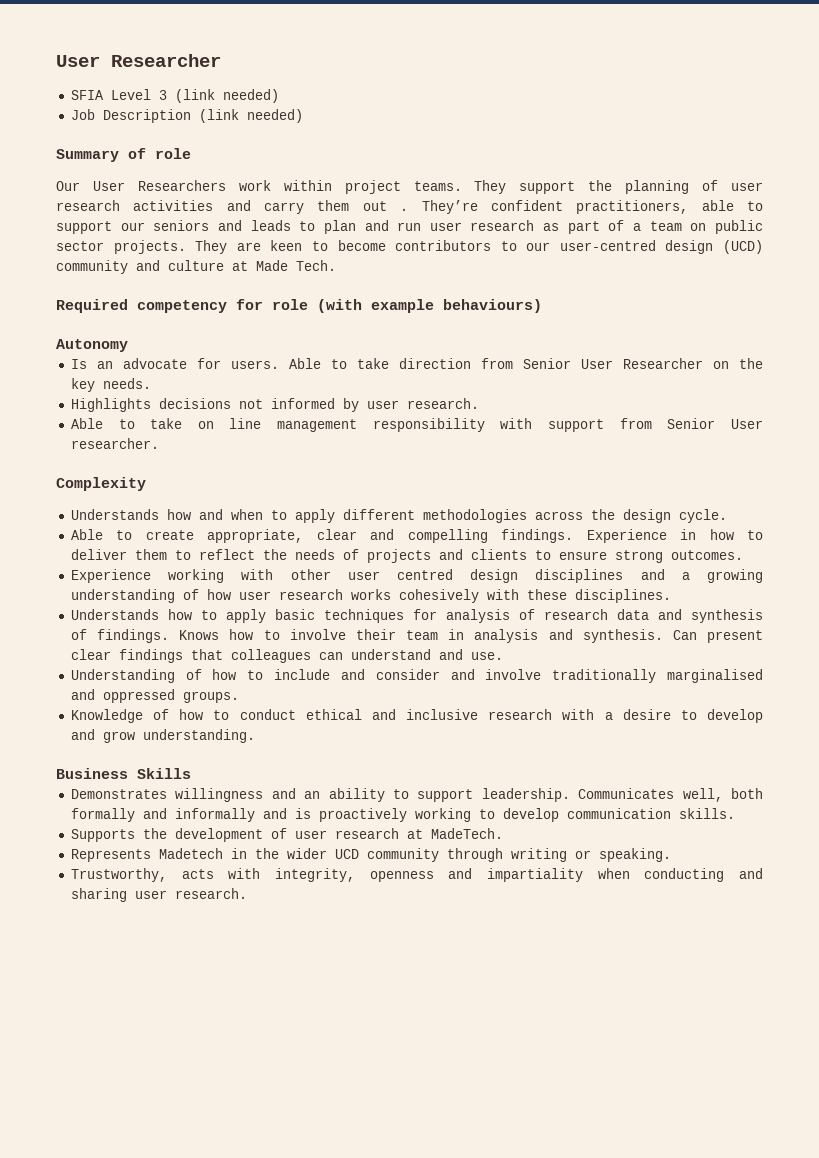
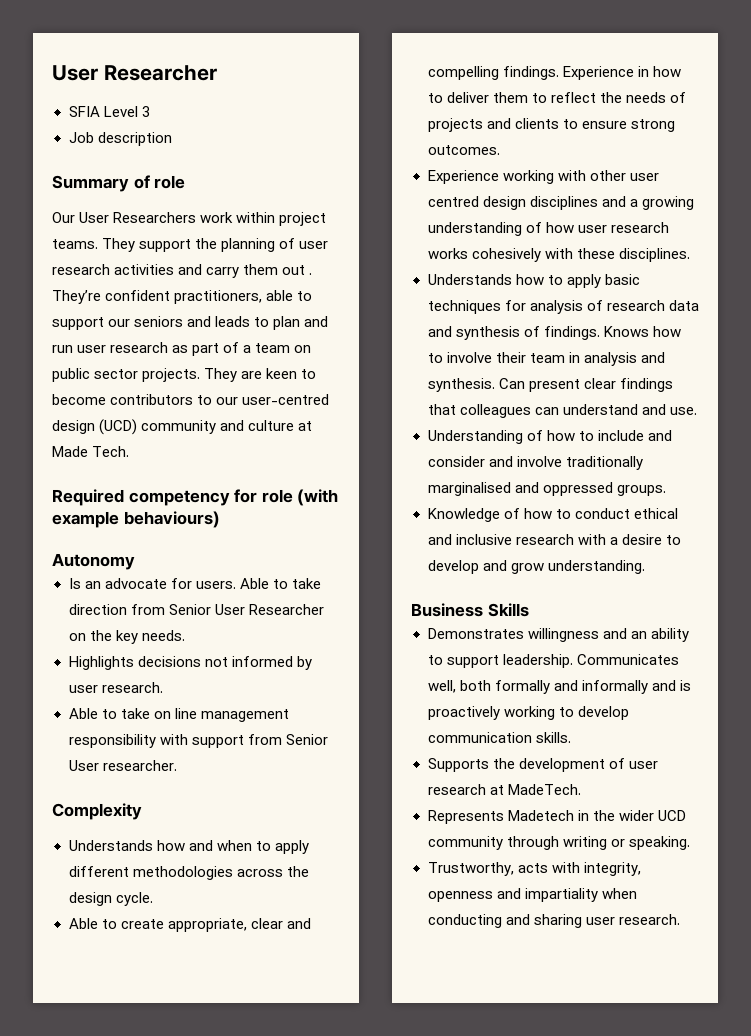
- SFIA Level 3 (link needed)
+ SFIA Level 3
- Job Description (link needed)
+ Job description

